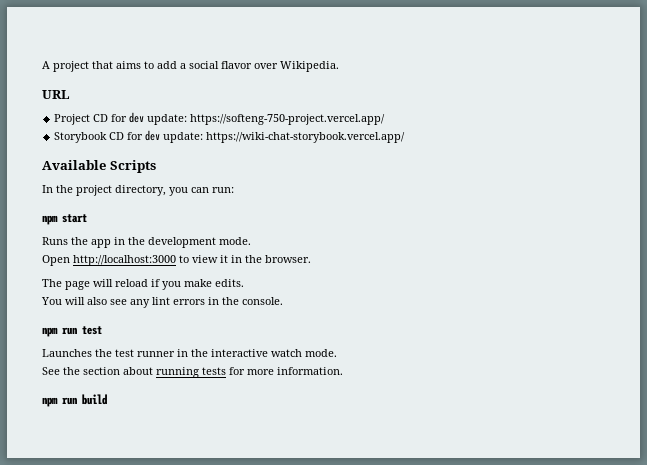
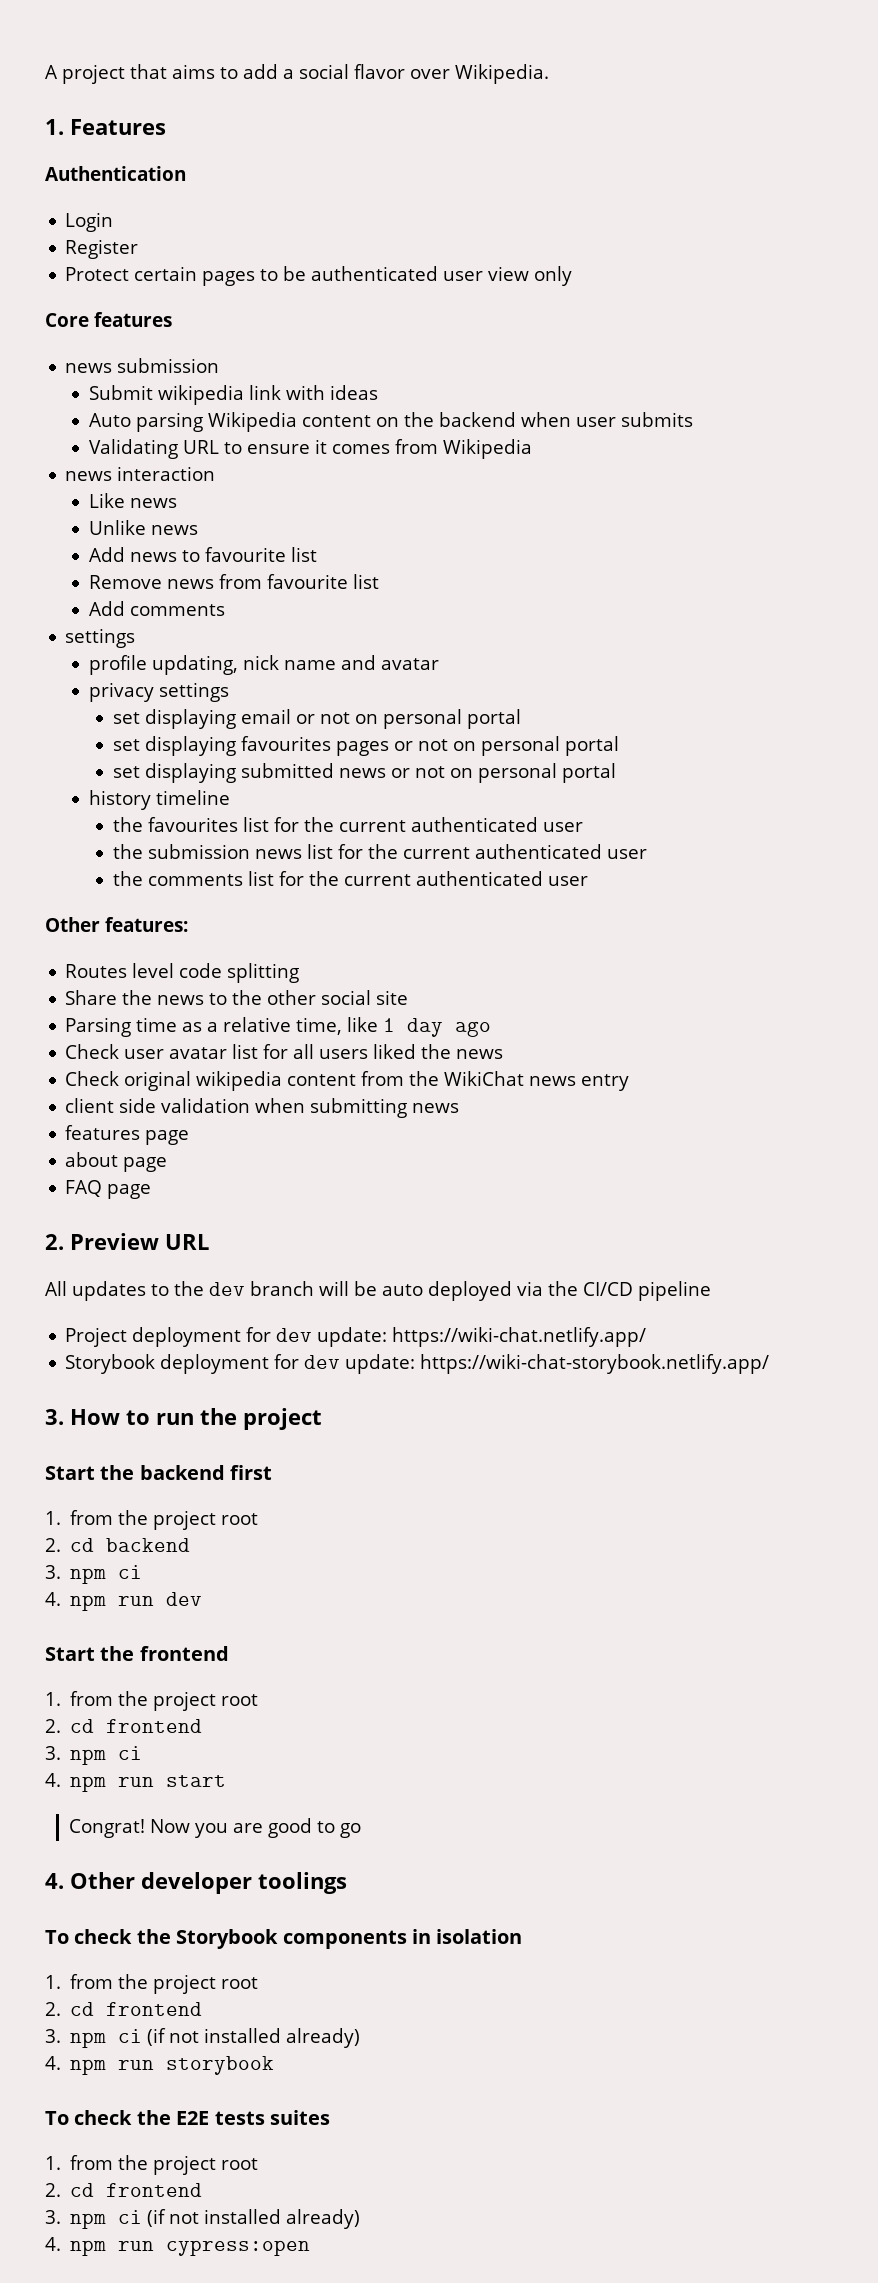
- URL
+ 1. Features
+ Authentication
+ Login
+ Register
+ Protect certain pages to be authenticated user view only
+ Core features
+ news submission
+ Submit wikipedia link with ideas
+ Auto parsing Wikipedia content on the backend when user submits
+ Validating URL to ensure it comes from Wikipedia
+ news interaction
+ Like news
+ Unlike news
+ Add news to favourite list
+ Remove news from favourite list
+ Add comments
+ settings
+ profile updating, nick name and avatar
+ privacy settings
+ set displaying email or not on personal portal
+ set displaying favourites pages or not on personal portal
+ set displaying submitted news or not on personal portal
+ history timeline
+ the favourites list for the current authenticated user
+ the submission news list for the current authenticated user
+ the comments list for the current authenticated user
+ Other features:
+ Routes level code splitting
+ Share the news to the other social site
+ Parsing time as a relative time, like 1 day ago
+ Check user avatar list for all users liked the news
+ Check original wikipedia content from the WikiChat news entry
+ client side validation when submitting news
+ features page
+ about page
+ FAQ page
+ 2. Preview URL
+ All updates to the dev branch will be auto deployed via the CI/CD pipeline
- Project CD for dev update: https://softeng-750-project.vercel.app/
- Storybook CD for dev update: https://wiki-chat-storybook.vercel.app/
- Available Scripts
- In the project directory, you can run:
- npm start
- Runs the app in the development mode.
- Open http://localhost:3000 to view it in the browser.
- The page will reload if you make edits.
- You will also see any lint errors in the console.
- npm run test
- Launches the test runner in the interactive watch mode.
- See the section about running tests for more information.
- npm run build
+ Project deployment for dev update: https://wiki-chat.netlify.app/
+ Storybook deployment for dev update: https://wiki-chat-storybook.netlify.app/
+ 3. How to run the project
+ Start the backend first
+ 1. from the project root
+ 2. cd backend
+ 3. npm ci
+ 4. npm run dev
+ Start the frontend
+ 1. from the project root
+ 2. cd frontend
+ 3. npm ci
+ 4. npm run start
+ Congrat! Now you are good to go
+ 4. Other developer toolings
+ To check the Storybook components in isolation
+ 1. from the project root
+ 2. cd frontend
+ 3. npm ci (if not installed already)
+ 4. npm run storybook
+ To check the E2E tests suites
+ 1. from the project root
+ 2. cd frontend
+ 3. npm ci (if not installed already)
+ 4. npm run cypress:open

